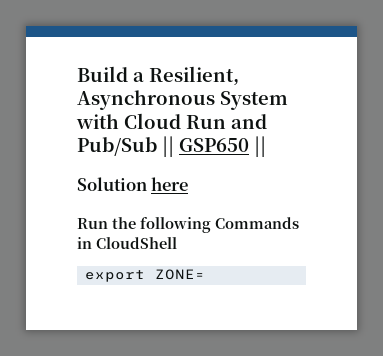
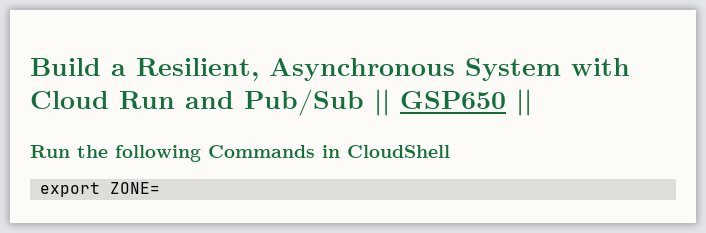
- Solution here

